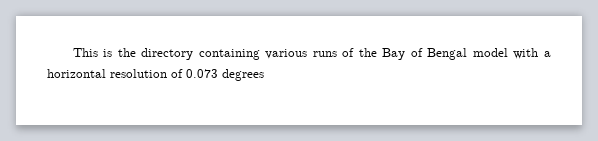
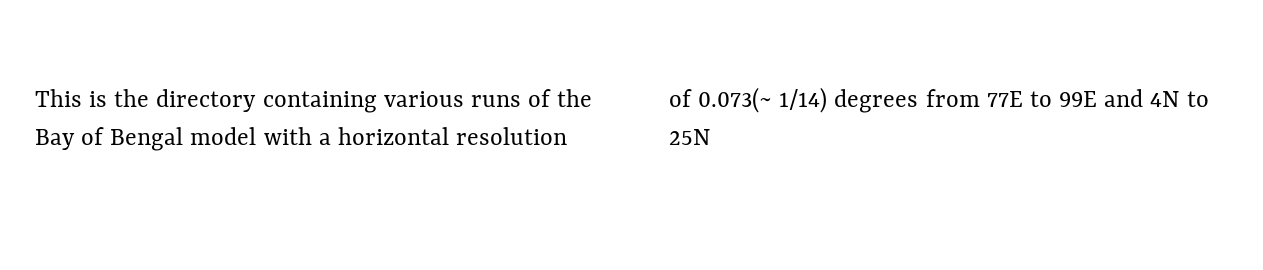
- This is the directory containing various runs of the Bay of Bengal model with a horizontal resolution of 0.073 degrees
+ This is the directory containing various runs of the Bay of Bengal model with a horizontal resolution of 0.073(~ 1/14) degrees from 77E to 99E and 4N to 25N

